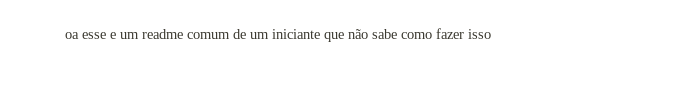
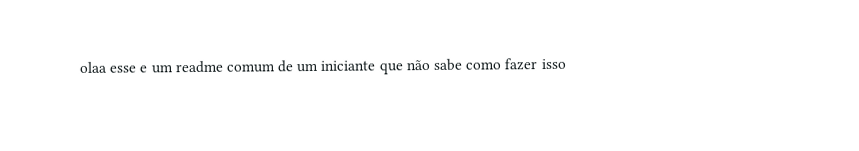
- oa esse e um readme comum de um iniciante que não sabe como fazer isso
+ olaa esse e um readme comum de um iniciante que não sabe como fazer isso

